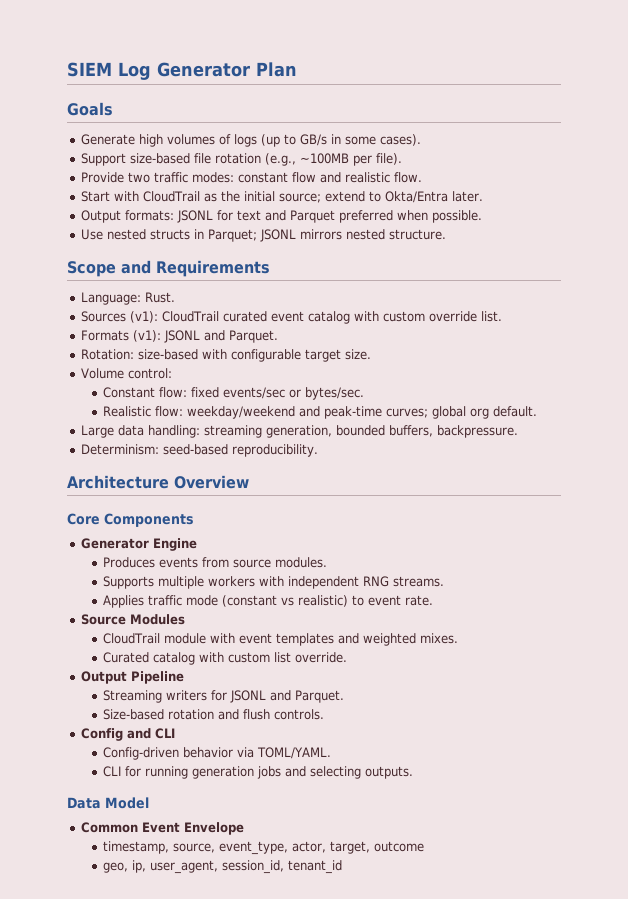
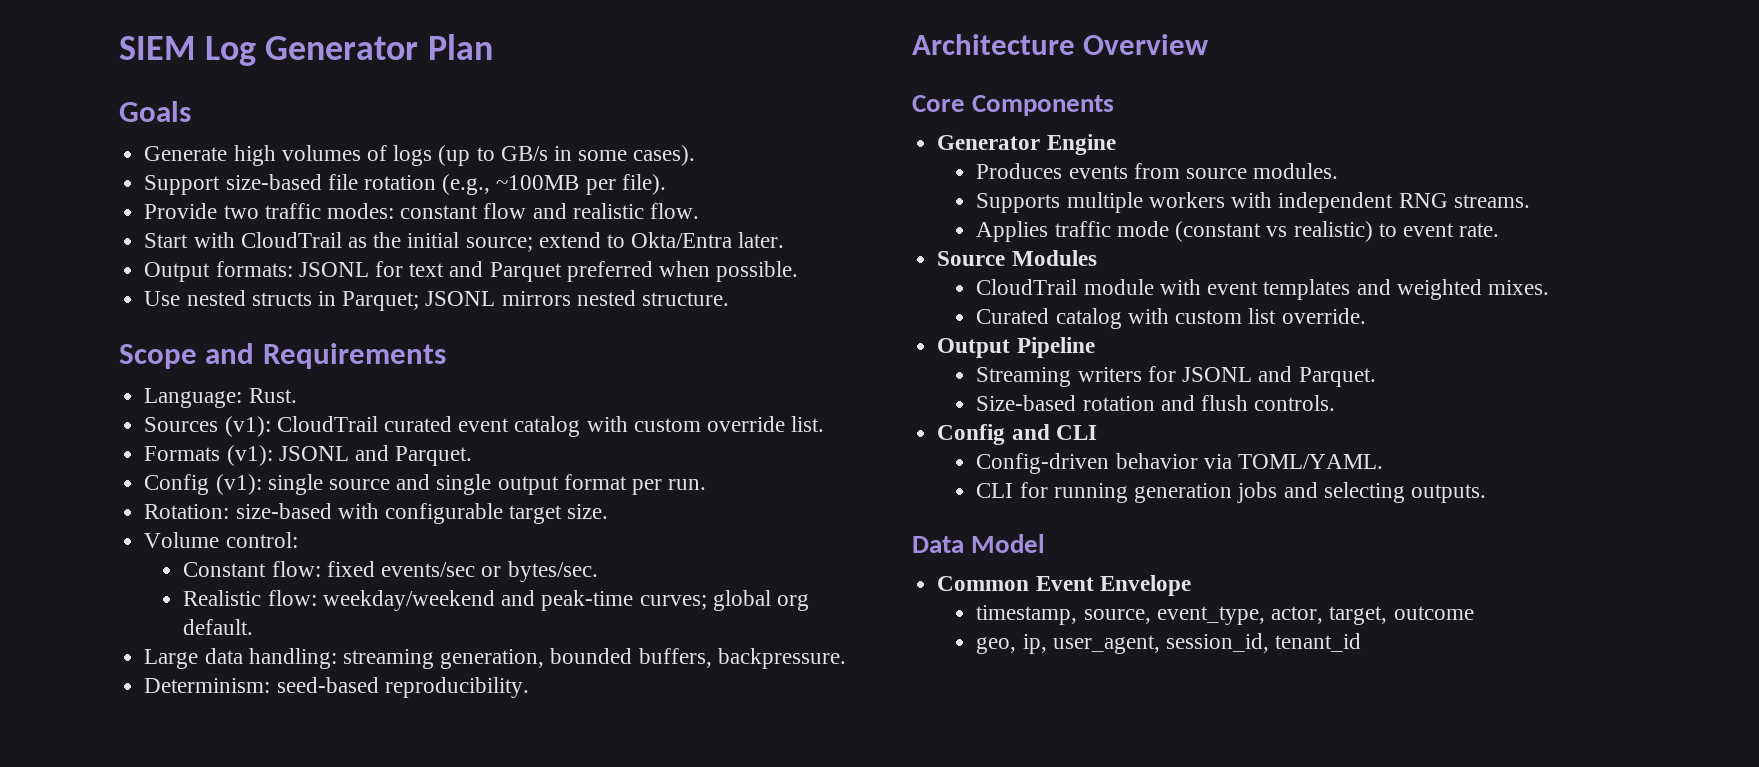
+ Config (v1): single source and single output format per run.

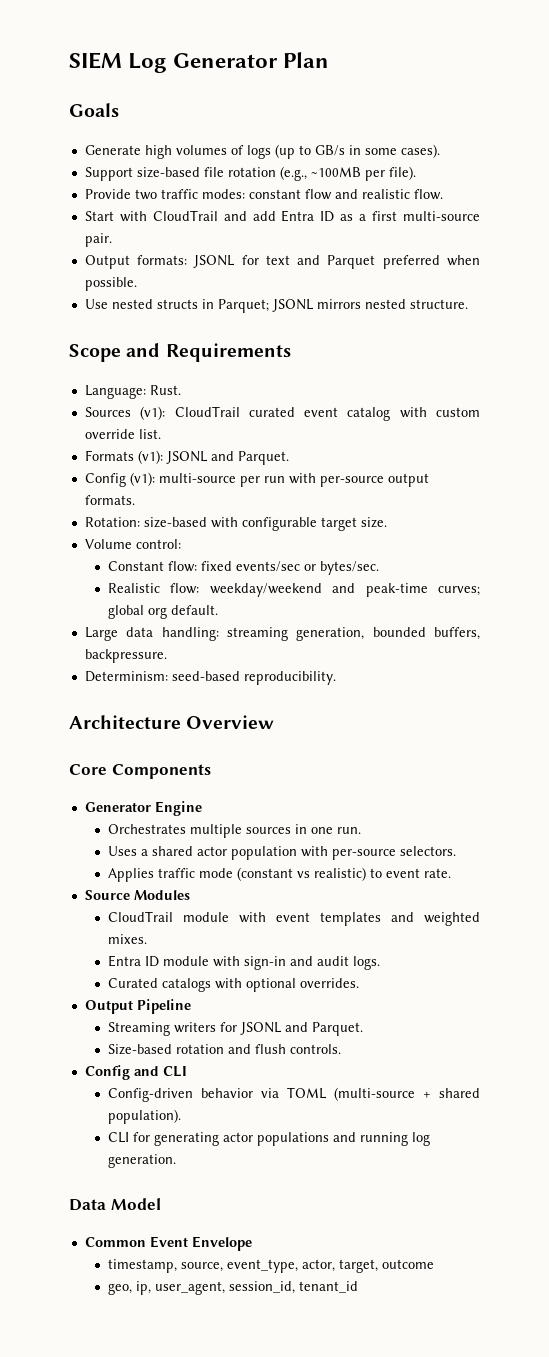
- Start with CloudTrail as the initial source; extend to Okta/Entra later.
+ Start with CloudTrail and add Entra ID as a first multi-source pair.
- Config (v1): single source and single output format per run.
+ Config (v1): multi-source per run with per-source output formats.
- Produces events from source modules.
- Supports multiple workers with independent RNG streams.
+ Orchestrates multiple sources in one run.
+ Uses a shared actor population with per-source selectors.
- Curated catalog with custom list override.
+ Entra ID module with sign-in and audit logs.
+ Curated catalogs with optional overrides.
- Config-driven behavior via TOML/YAML.
- CLI for running generation jobs and selecting outputs.
+ Config-driven behavior via TOML (multi-source + shared population).
+ CLI for generating actor populations and running log generation.

